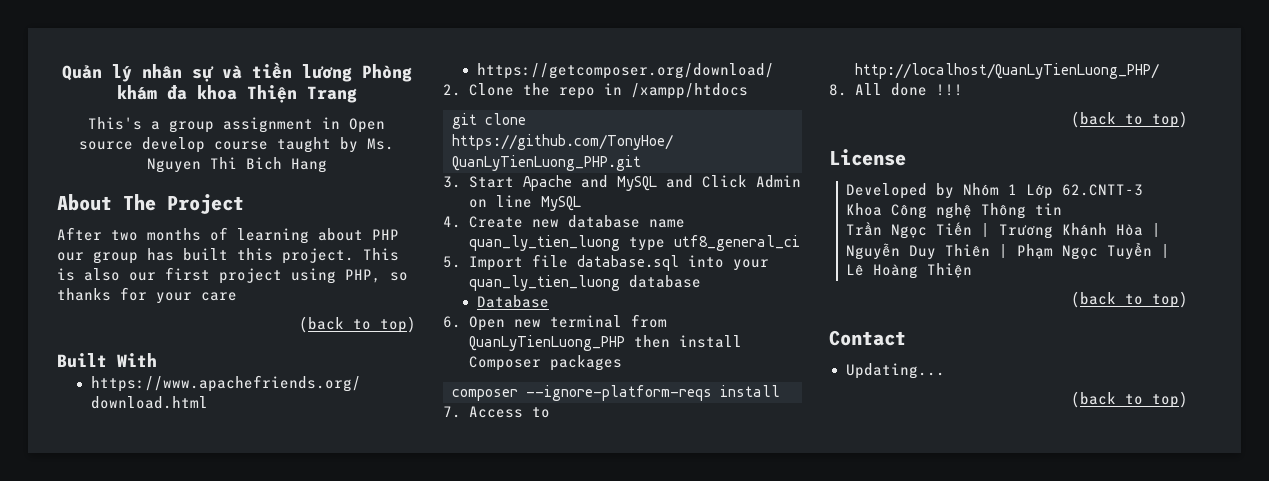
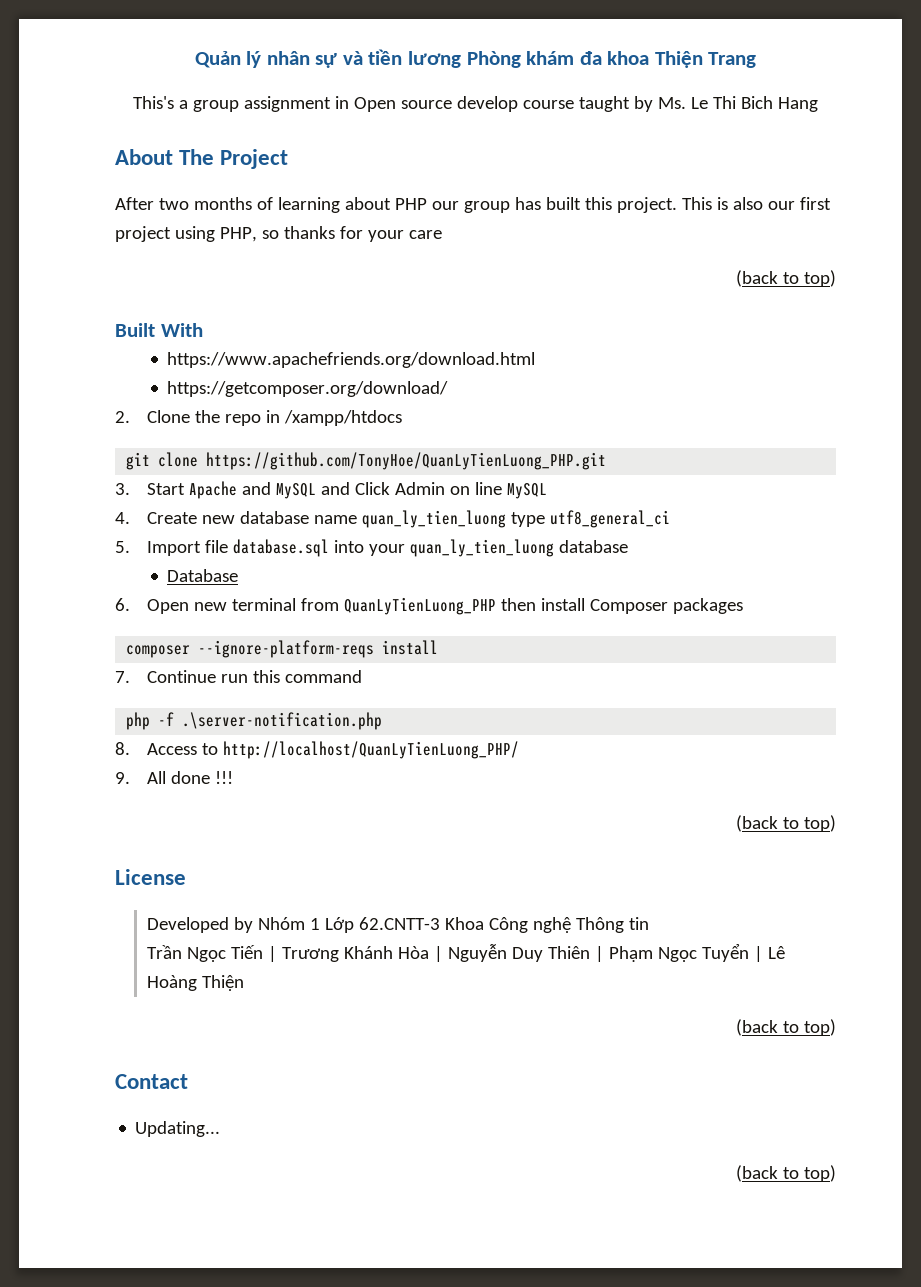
- This's a group assignment in Open source develop course taught by Ms. Nguyen Thi Bich Hang
+ This's a group assignment in Open source develop course taught by Ms. Le Thi Bich Hang
- 7. Access to http://localhost/QuanLyTienLuong_PHP/
+ 7. Continue run this command
+ php -f .\server-notification.php
+ 8. Access to http://localhost/QuanLyTienLuong_PHP/
- 8. All done !!!
+ 9. All done !!!

